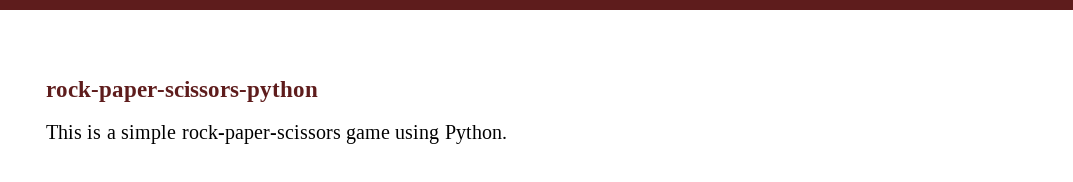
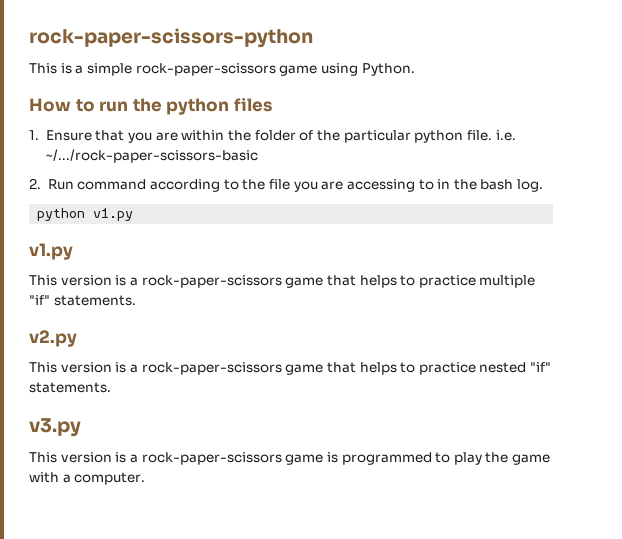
+ How to run the python files
+ 1. Ensure that you are within the folder of the particular python file. i.e. ~/.../rock-paper-scissors-basic
+ 2. Run command according to the file you are accessing to in the bash log.
+ python v1.py
+ v1.py
+ This version is a rock-paper-scissors game that helps to practice multiple "if" statements.
+ v2.py
+ This version is a rock-paper-scissors game that helps to practice nested "if" statements.
+ v3.py
+ This version is a rock-paper-scissors game is programmed to play the game with a computer.

